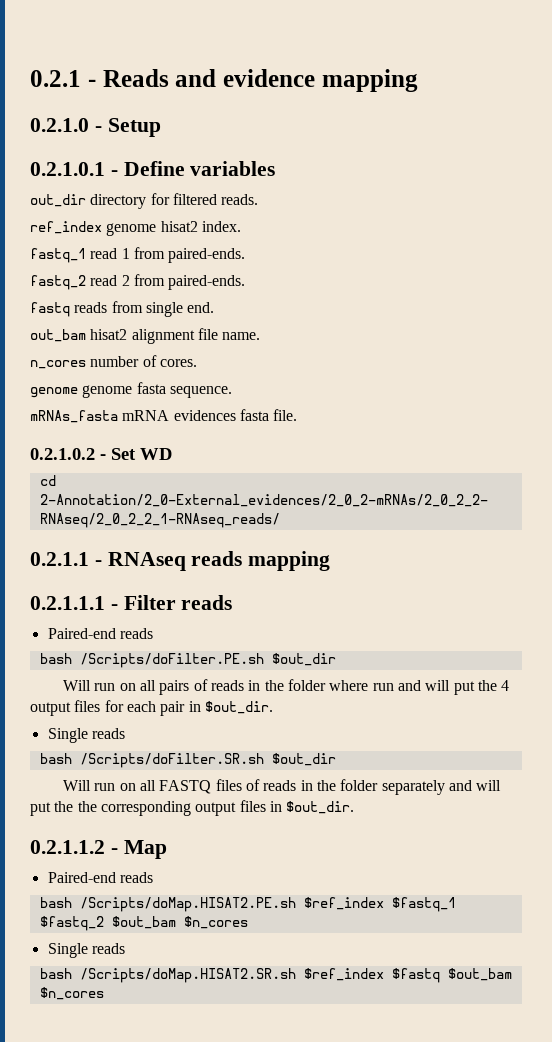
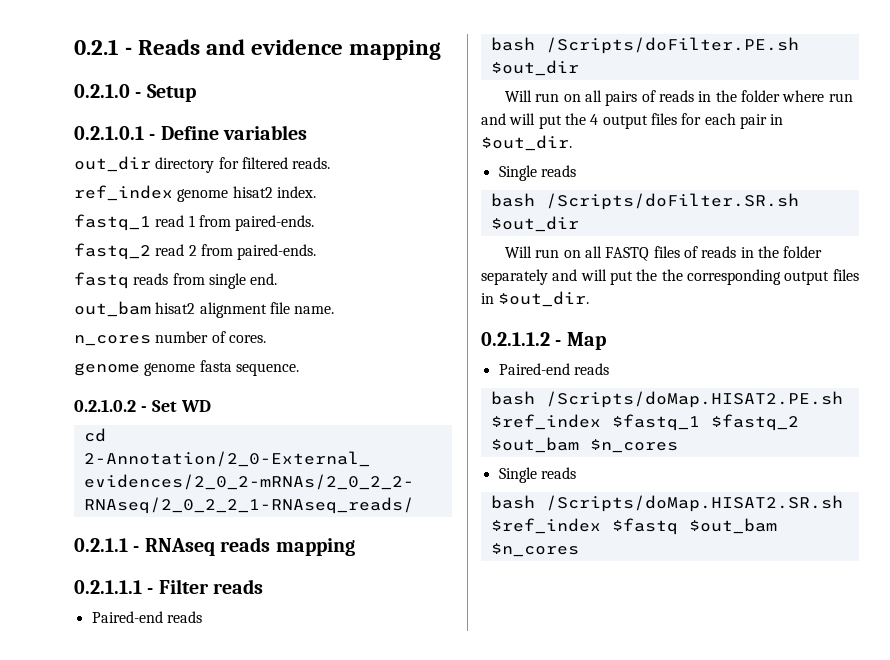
- mRNAs_fasta mRNA evidences fasta file.

